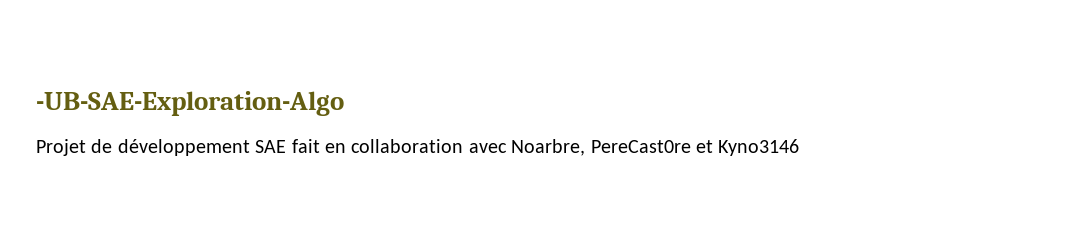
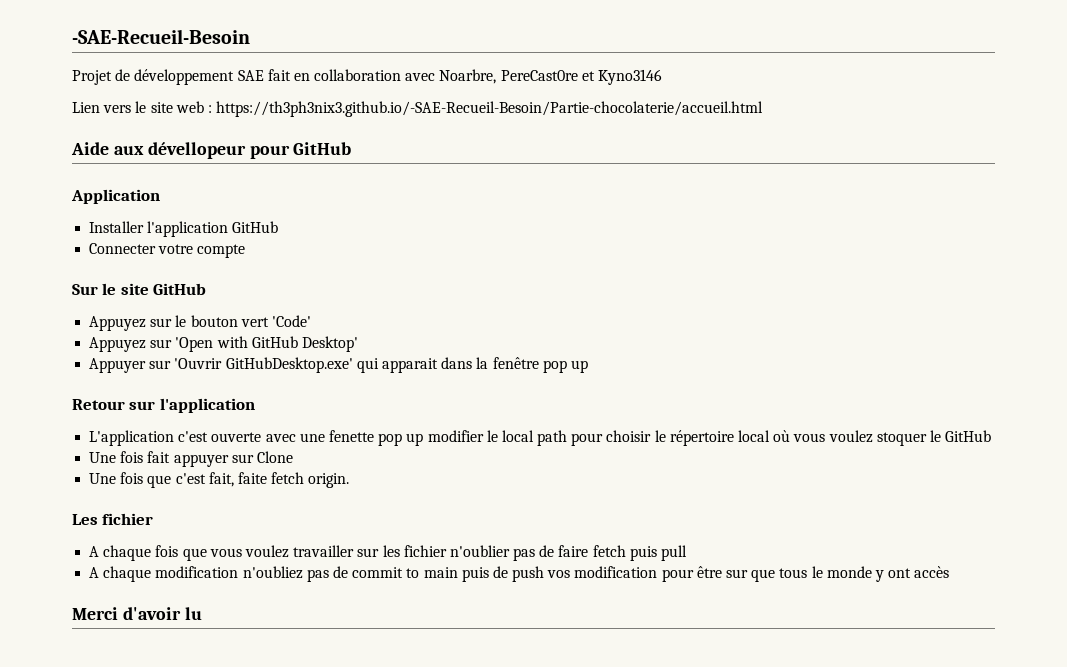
- -UB-SAE-Exploration-Algo
+ -SAE-Recueil-Besoin
+ Lien vers le site web : https://th3ph3nix3.github.io/-SAE-Recueil-Besoin/Partie-chocolaterie/accueil.html
+ Aide aux dévellopeur pour GitHub
+ Application
+ Installer l'application GitHub
+ Connecter votre compte
+ Sur le site GitHub
+ Appuyez sur le bouton vert 'Code'
+ Appuyez sur 'Open with GitHub Desktop'
+ Appuyer sur 'Ouvrir GitHubDesktop.exe' qui apparait dans la fenêtre pop up
+ Retour sur l'application
+ L'application c'est ouverte avec une fenette pop up modifier le local path pour choisir le répertoire local où vous voulez stoquer le GitHub
+ Une fois fait appuyer sur Clone
+ Une fois que c'est fait, faite fetch origin.
+ Les fichier
+ A chaque fois que vous voulez travailler sur les fichier n'oublier pas de faire fetch puis pull
+ A chaque modification n'oubliez pas de commit to main puis de push vos modification pour être sur que tous le monde y ont accès
+ Merci d'avoir lu

